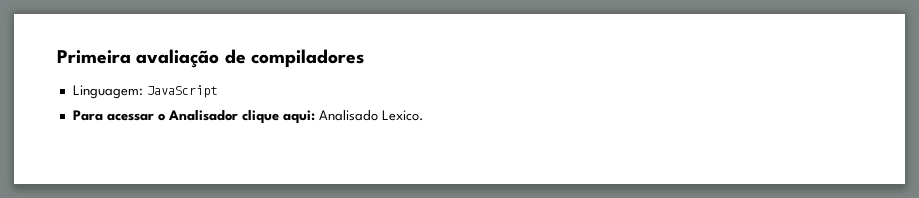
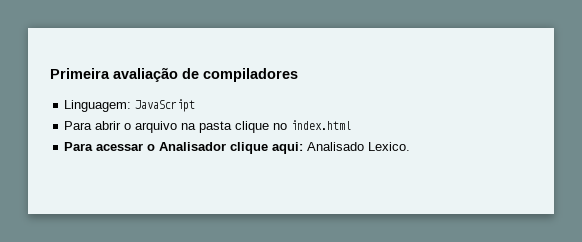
+ Para abrir o arquivo na pasta clique no index.html

